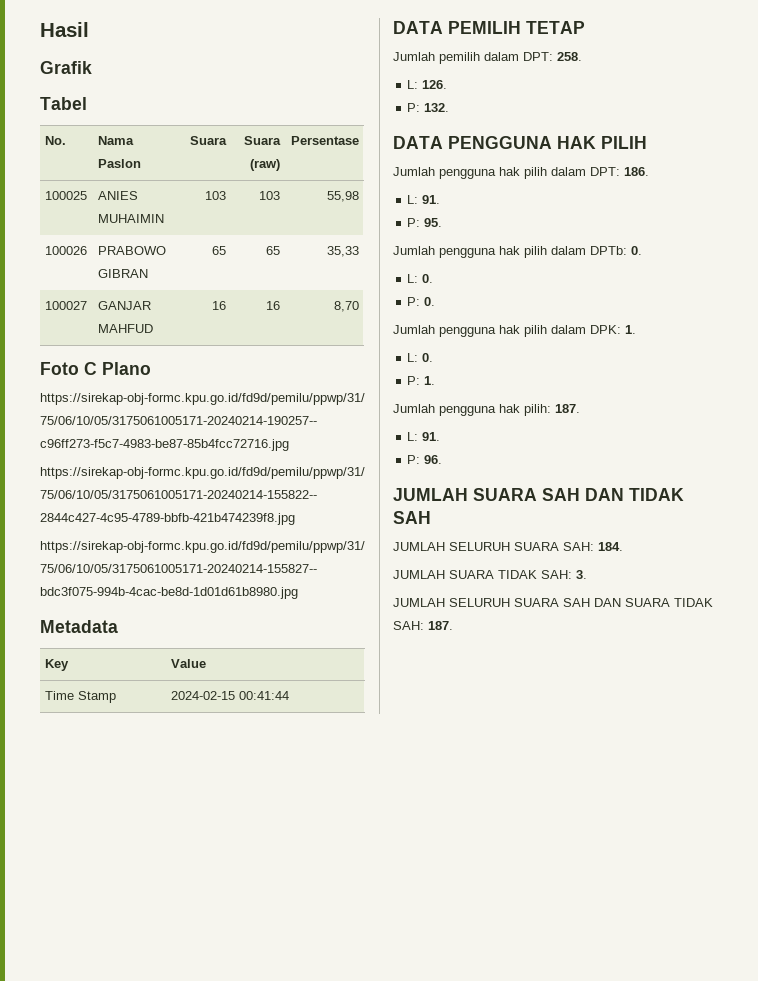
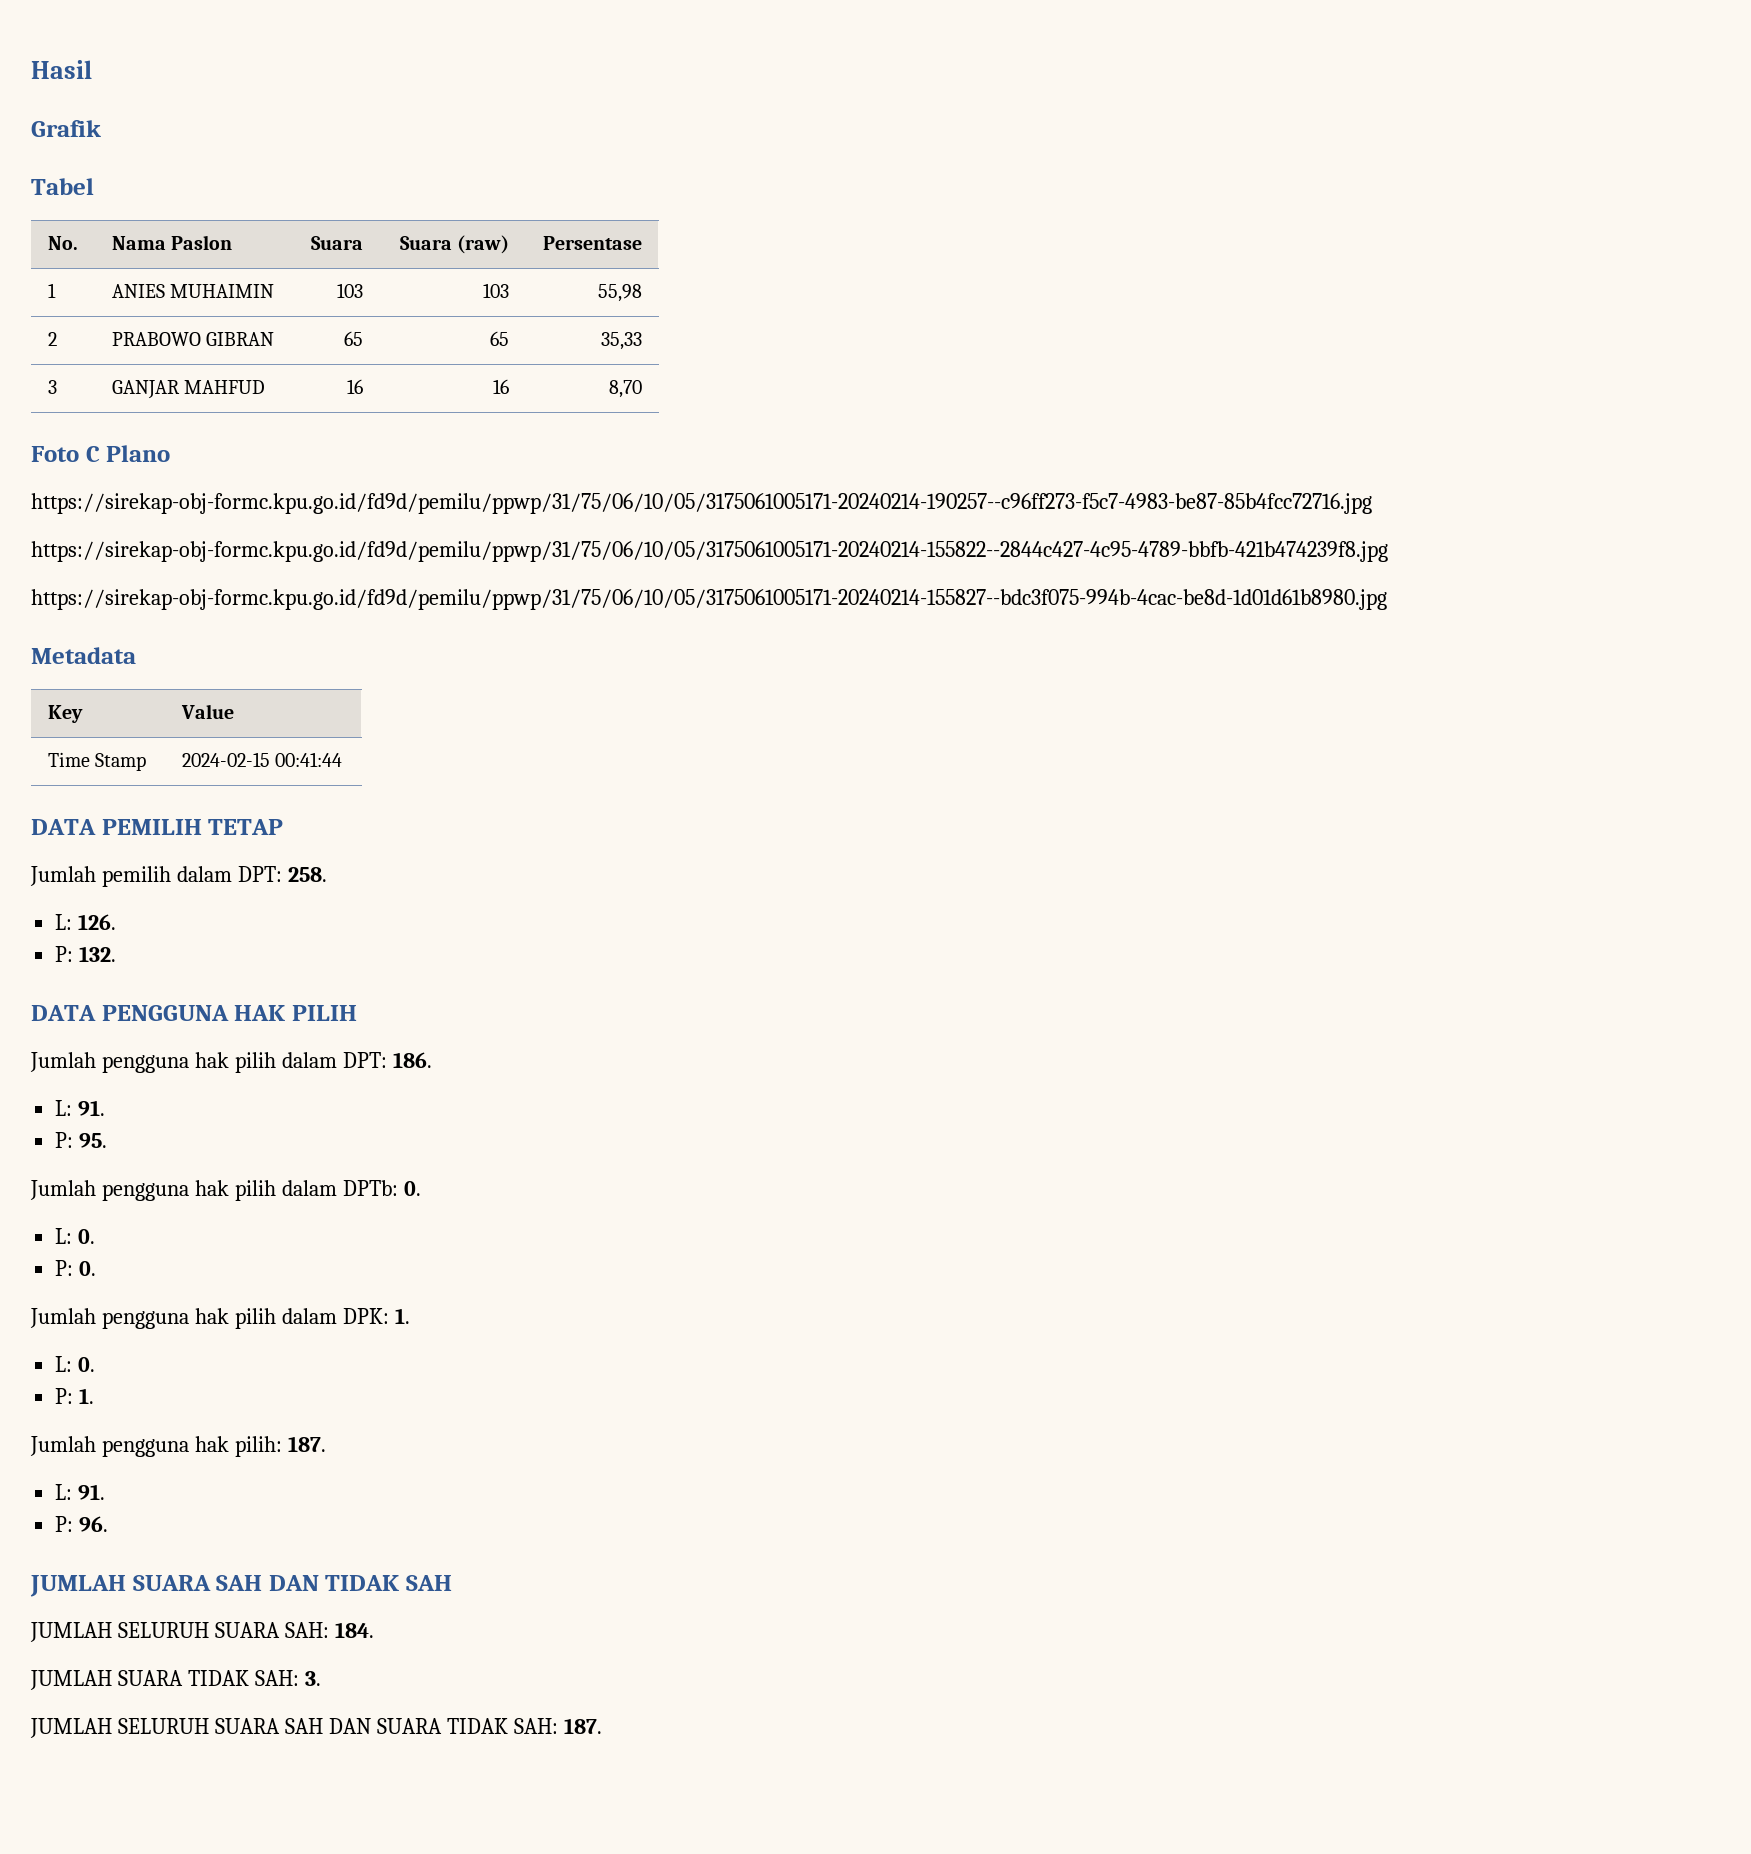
- 100025 | ANIES MUHAIMIN | 103 | 103 | 55,98
+ 1 | ANIES MUHAIMIN | 103 | 103 | 55,98
- 100026 | PRABOWO GIBRAN | 65 | 65 | 35,33
+ 2 | PRABOWO GIBRAN | 65 | 65 | 35,33
- 100027 | GANJAR MAHFUD | 16 | 16 | 8,70
+ 3 | GANJAR MAHFUD | 16 | 16 | 8,70

